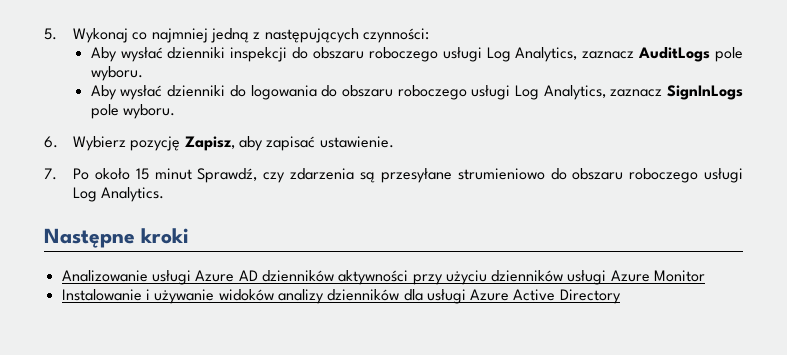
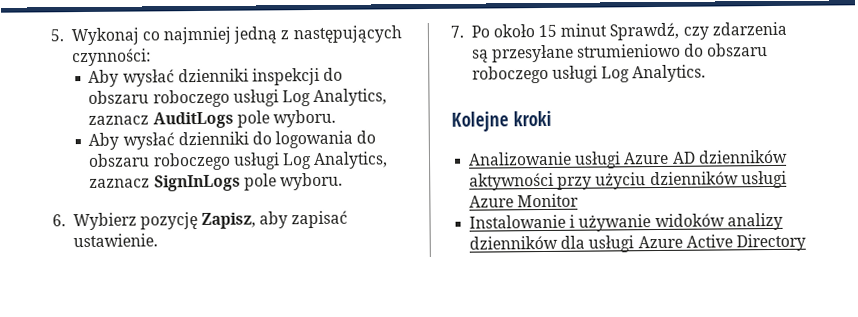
- Następne kroki
+ Kolejne kroki

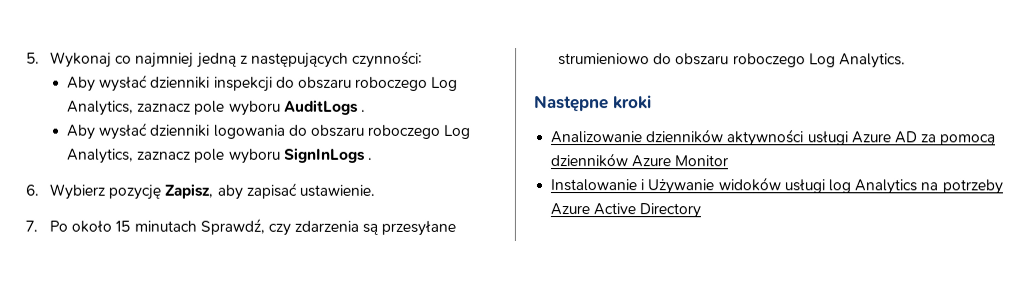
- Aby wysłać dzienniki inspekcji do obszaru roboczego usługi Log Analytics, zaznacz AuditLogs pole wyboru.
- Aby wysłać dzienniki do logowania do obszaru roboczego usługi Log Analytics, zaznacz SignInLogs pole wyboru.
+ Aby wysłać dzienniki inspekcji do obszaru roboczego Log Analytics, zaznacz pole wyboru AuditLogs .
+ Aby wysłać dzienniki logowania do obszaru roboczego Log Analytics, zaznacz pole wyboru SignInLogs .
- 7. Po około 15 minut Sprawdź, czy zdarzenia są przesyłane strumieniowo do obszaru roboczego usługi Log Analytics.
+ 7. Po około 15 minutach Sprawdź, czy zdarzenia są przesyłane strumieniowo do obszaru roboczego Log Analytics.
- Kolejne kroki
+ Następne kroki
- Analizowanie usługi Azure AD dzienników aktywności przy użyciu dzienników usługi Azure Monitor
- Instalowanie i używanie widoków analizy dzienników dla usługi Azure Active Directory
+ Analizowanie dzienników aktywności usługi Azure AD za pomocą dzienników Azure Monitor
+ Instalowanie i Używanie widoków usługi log Analytics na potrzeby Azure Active Directory

